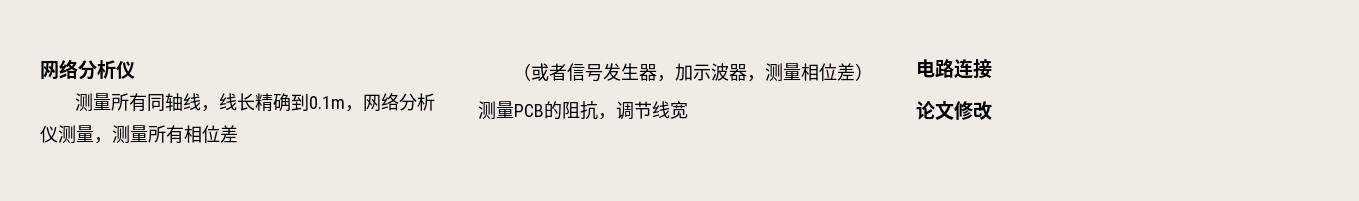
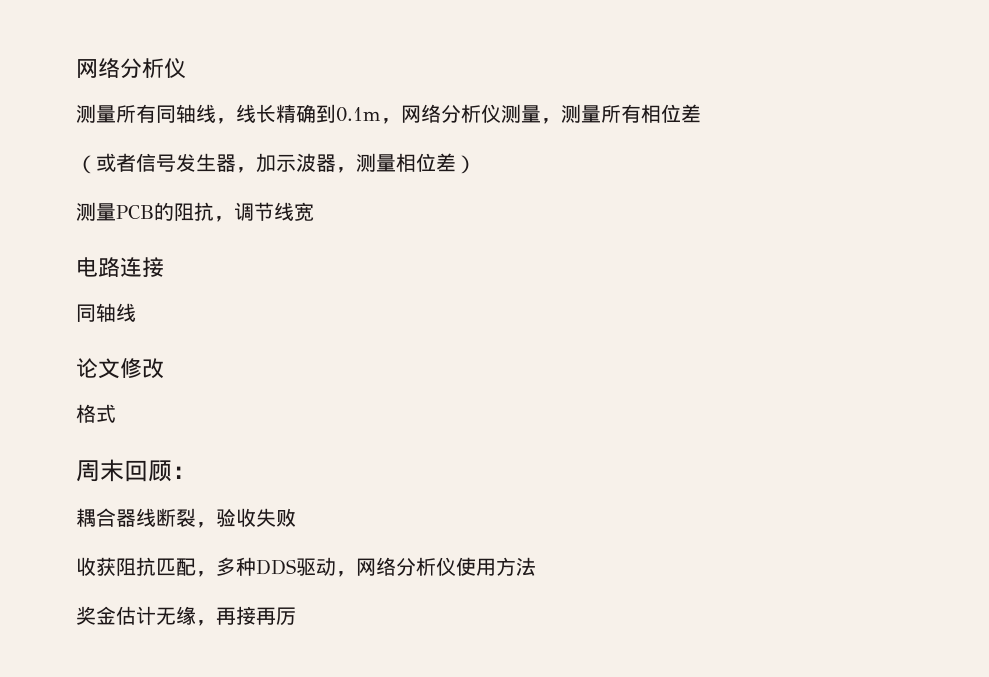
  电路连接
+ 同轴线
+ 格式
+ 周末回顾：
+ 耦合器线断裂，验收失败
+ 收获阻抗匹配，多种DDS驱动，网络分析仪使用方法
+ 奖金估计无缘，再接再厉

